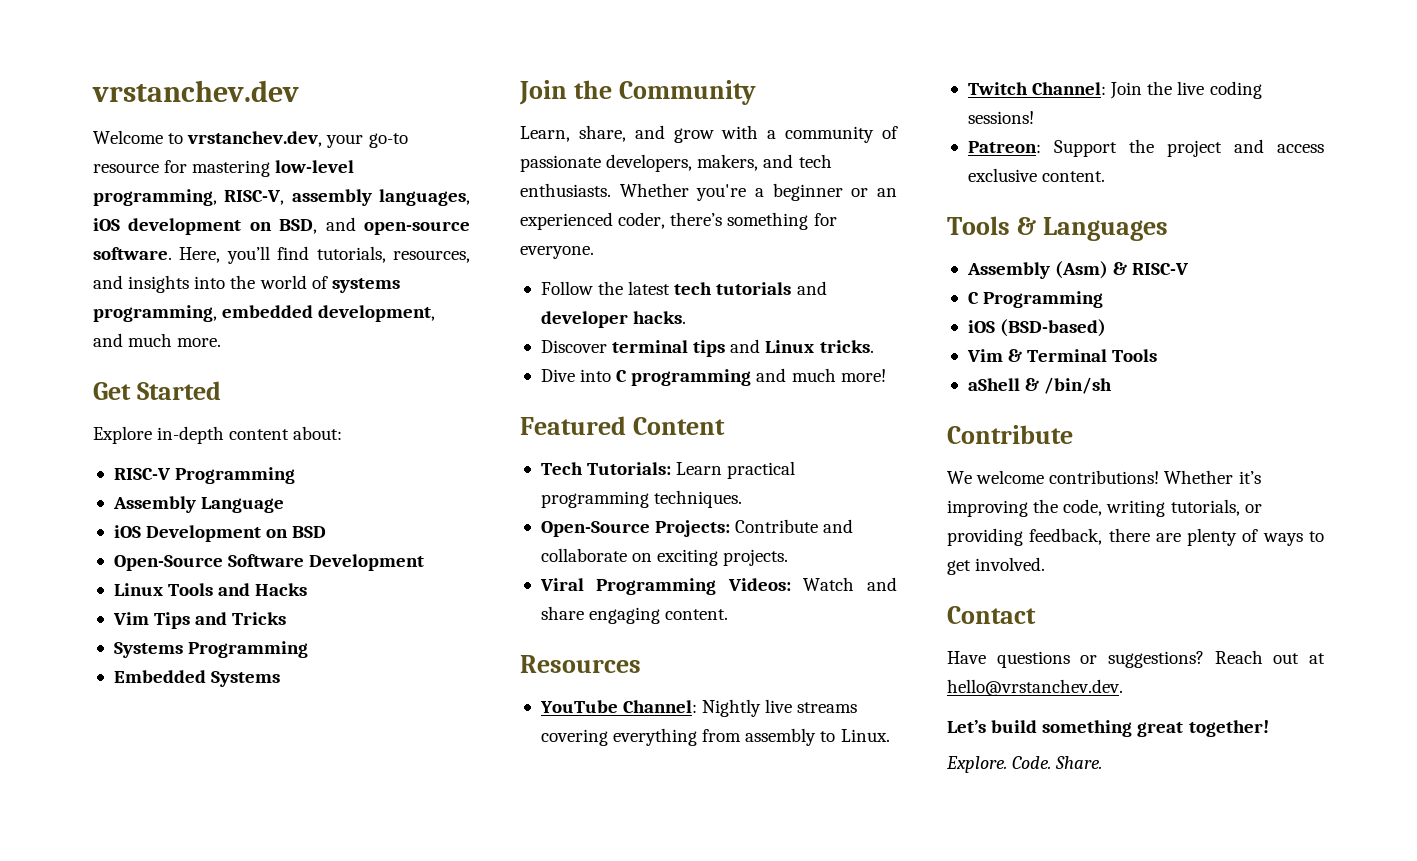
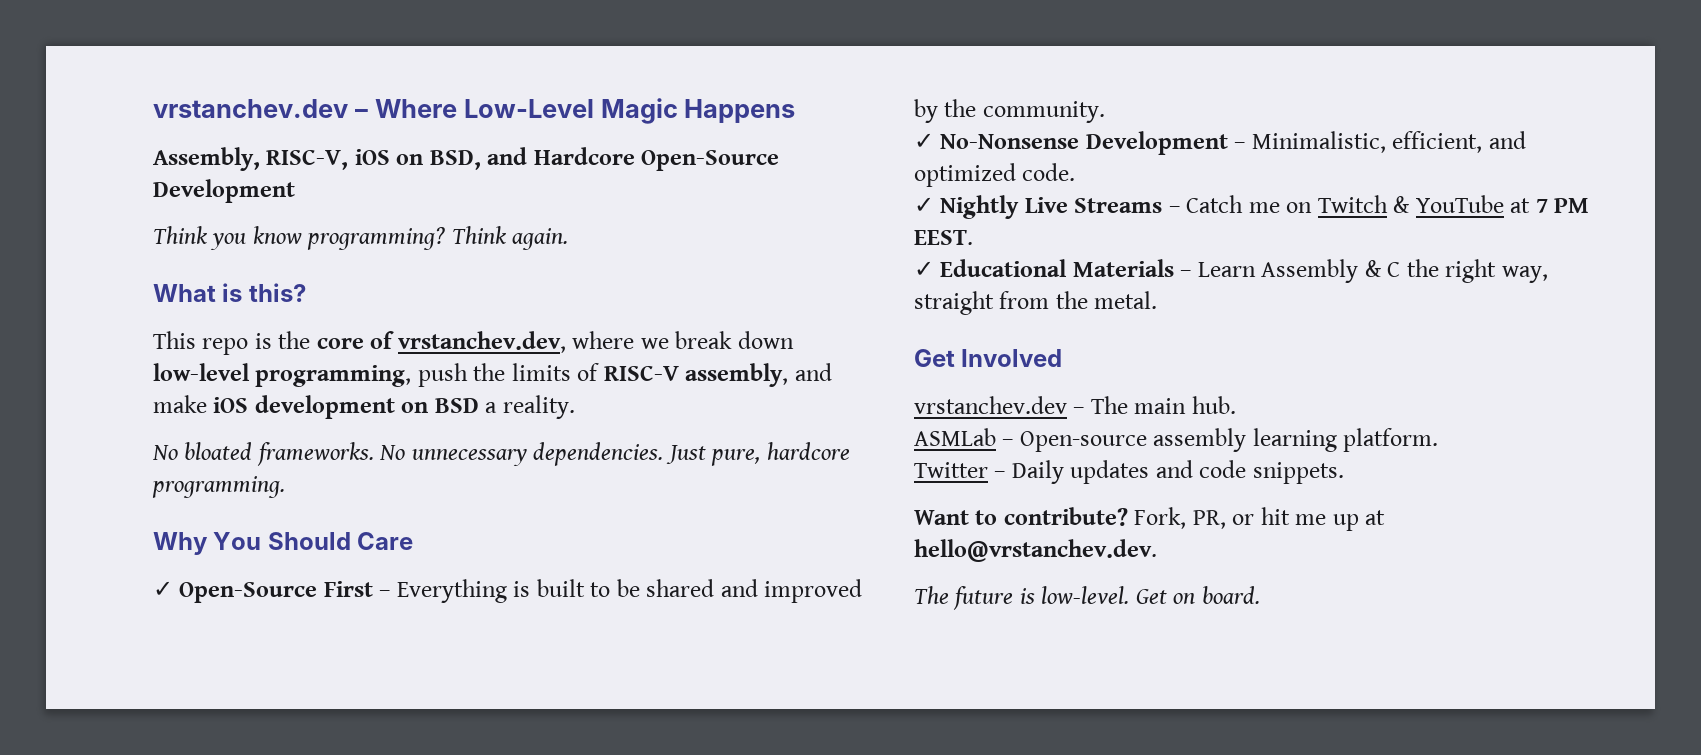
- vrstanchev.dev
- Welcome to vrstanchev.dev, your go-to resource for mastering low-level programming, RISC-V, assembly languages, iOS development on BSD, and open-source software. Here, you’ll find tutorials, resources, and insights into the world of systems programming, embedded development, and much more.
- Get Started
- Explore in-depth content about:
- RISC-V Programming
- Assembly Language
- iOS Development on BSD
- Open-Source Software Development
- Linux Tools and Hacks
- Vim Tips and Tricks
- Systems Programming
- Embedded Systems
- Join the Community
- Learn, share, and grow with a community of passionate developers, makers, and tech enthusiasts. Whether you're a beginner or an experienced coder, there’s something for everyone.
- Follow the latest tech tutorials and developer hacks.
- Discover terminal tips and Linux tricks.
- Dive into C programming and much more!
- Featured Content
- Tech Tutorials: Learn practical programming techniques.
- Open-Source Projects: Contribute and collaborate on exciting projects.
- Viral Programming Videos: Watch and share engaging content.
- Resources
- YouTube Channel: Nightly live streams covering everything from assembly to Linux.
- Twitch Channel: Join the live coding sessions!
- Patreon: Support the project and access exclusive content.
- Tools & Languages
- Assembly (Asm) & RISC-V
- C Programming
- iOS (BSD-based)
- Vim & Terminal Tools
- aShell & /bin/sh
- Contribute
- We welcome contributions! Whether it’s improving the code, writing tutorials, or providing feedback, there are plenty of ways to get involved.
- Contact
- Have questions or suggestions? Reach out at hello@vrstanchev.dev.
- Let’s build something great together!
- Explore. Code. Share.
+ vrstanchev.dev – Where Low-Level Magic Happens
+ Assembly, RISC-V, iOS on BSD, and Hardcore Open-Source Development
+ Think you know programming? Think again.
+ What is this?
+ This repo is the core of vrstanchev.dev, where we break down low-level programming, push the limits of RISC-V assembly, and make iOS development on BSD a reality.
+ No bloated frameworks. No unnecessary dependencies. Just pure, hardcore programming.
+ Why You Should Care
+ ✓ Open-Source First – Everything is built to be shared and improved by the community.
+ ✓ No-Nonsense Development – Minimalistic, efficient, and optimized code.
+ ✓ Nightly Live Streams – Catch me on Twitch & YouTube at 7 PM EEST.
+ ✓ Educational Materials – Learn Assembly & C the right way, straight from the metal.
+ Get Involved
+ vrstanchev.dev – The main hub.
+ ASMLab – Open-source assembly learning platform.
+ Twitter – Daily updates and code snippets.
+ Want to contribute? Fork, PR, or hit me up at hello@vrstanchev.dev.
+ The future is low-level. Get on board.

